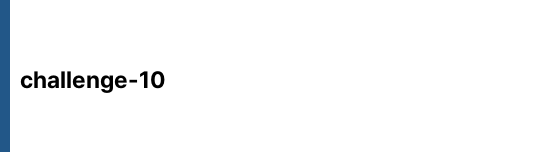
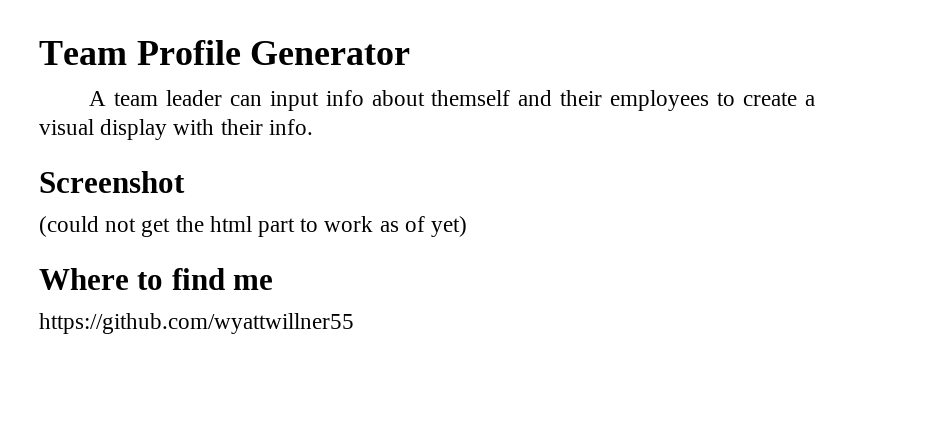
- challenge-10
+ Team Profile Generator
+ A team leader can input info about themself and their employees to create a visual display with their info.
+ Screenshot
+ (could not get the html part to work as of yet)
+ Where to find me
+ https://github.com/wyattwillner55

